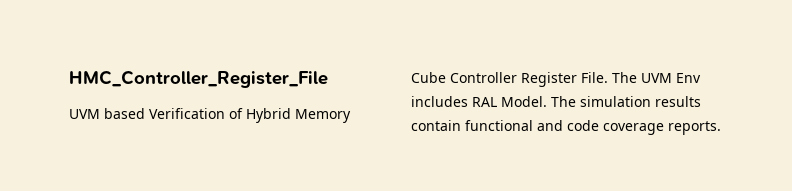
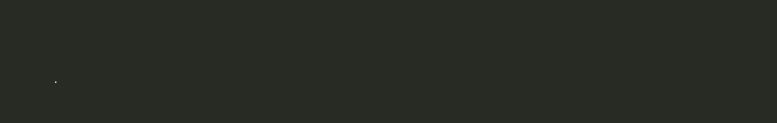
- HMC_Controller_Register_File
- UVM based Verification of Hybrid Memory Cube Controller Register File. The UVM Env includes RAL Model. The simulation results contain functional and code coverage reports.
+ .

